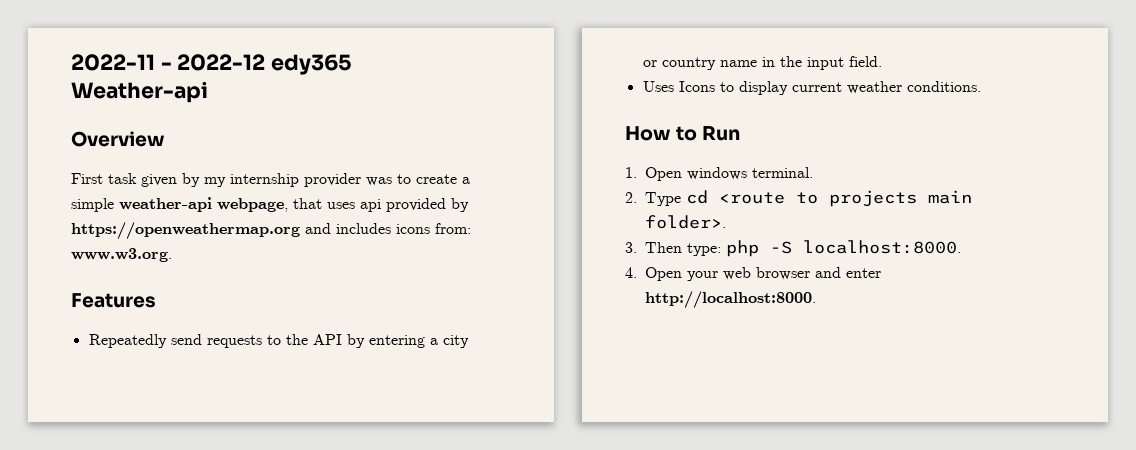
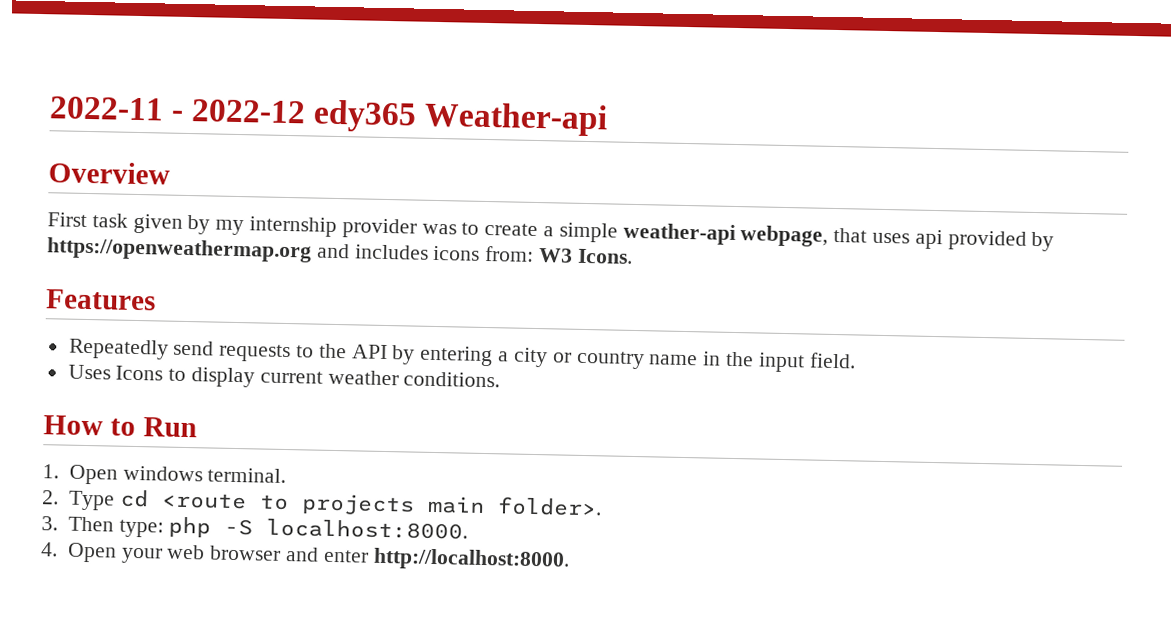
- First task given by my internship provider was to create a simple weather-api webpage, that uses api provided by https://openweathermap.org and includes icons from: www.w3.org.
+ First task given by my internship provider was to create a simple weather-api webpage, that uses api provided by https://openweathermap.org and includes icons from: W3 Icons.

